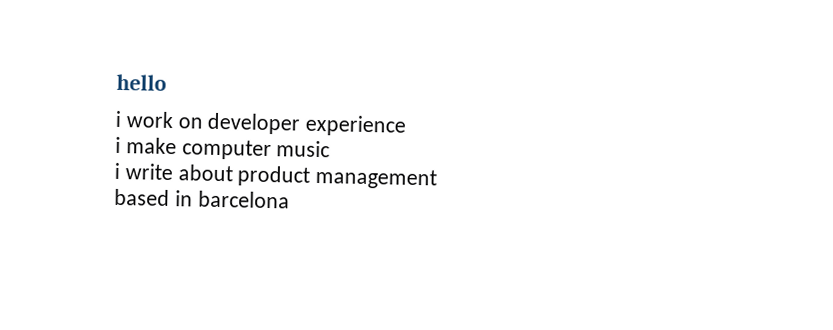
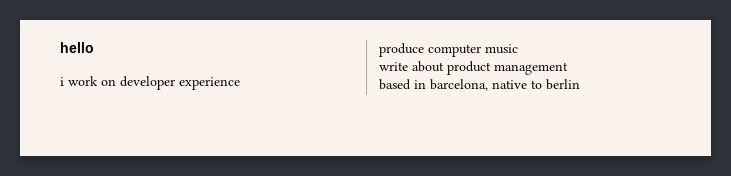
- i make computer music
+ produce computer music
- i write about product management
+ write about product management
- based in barcelona
+ based in barcelona, native to berlin

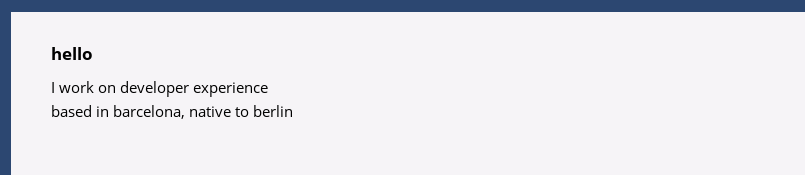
- i work on developer experience
+ I work on developer experience
- produce computer music
- write about product management

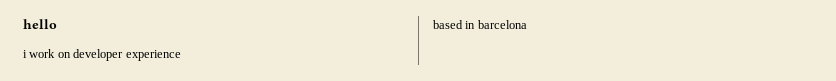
- I work on developer experience
+ i work on developer experience
- based in barcelona, native to berlin
+ based in barcelona

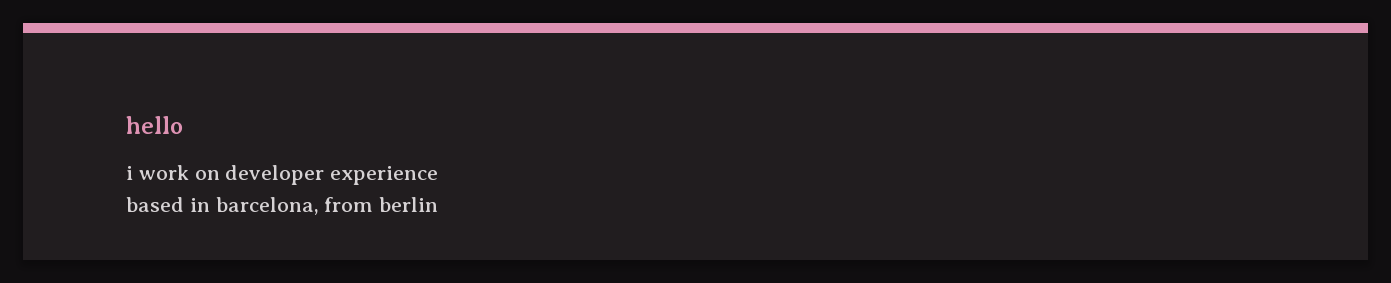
- based in barcelona
+ based in barcelona, from berlin

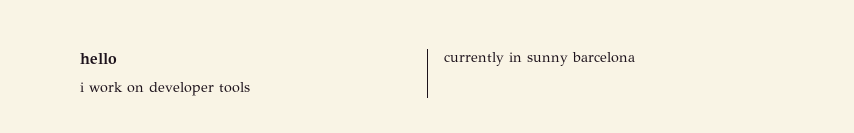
- i work on developer experience
- based in barcelona, from berlin
+ i work on developer tools
+ currently in sunny barcelona

